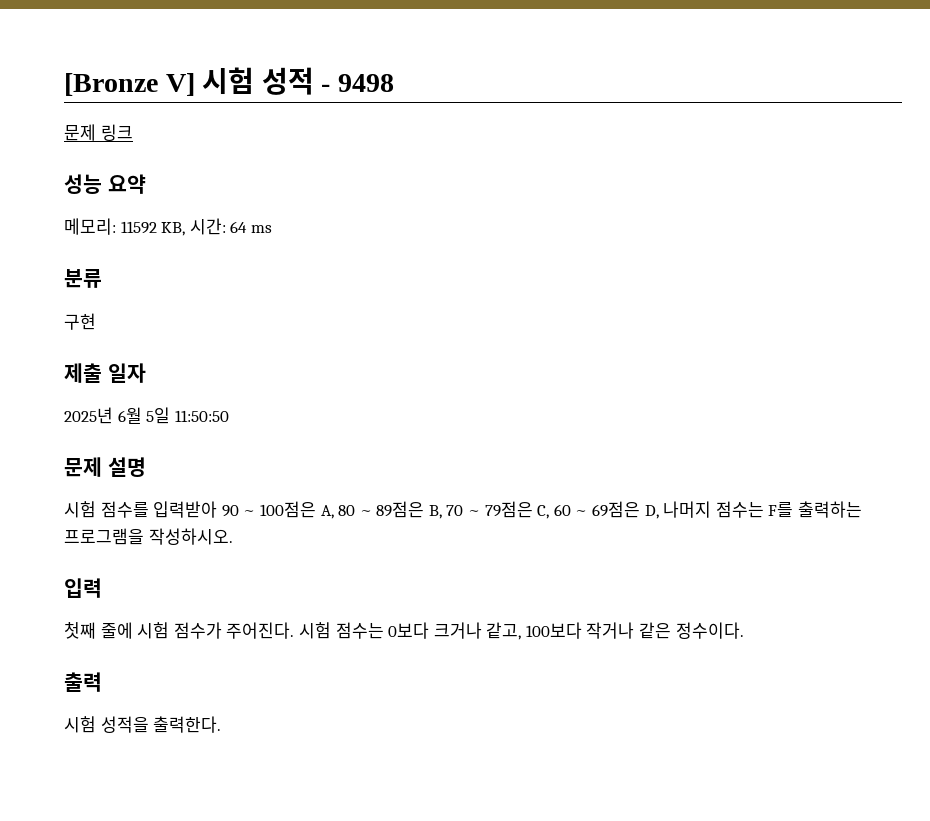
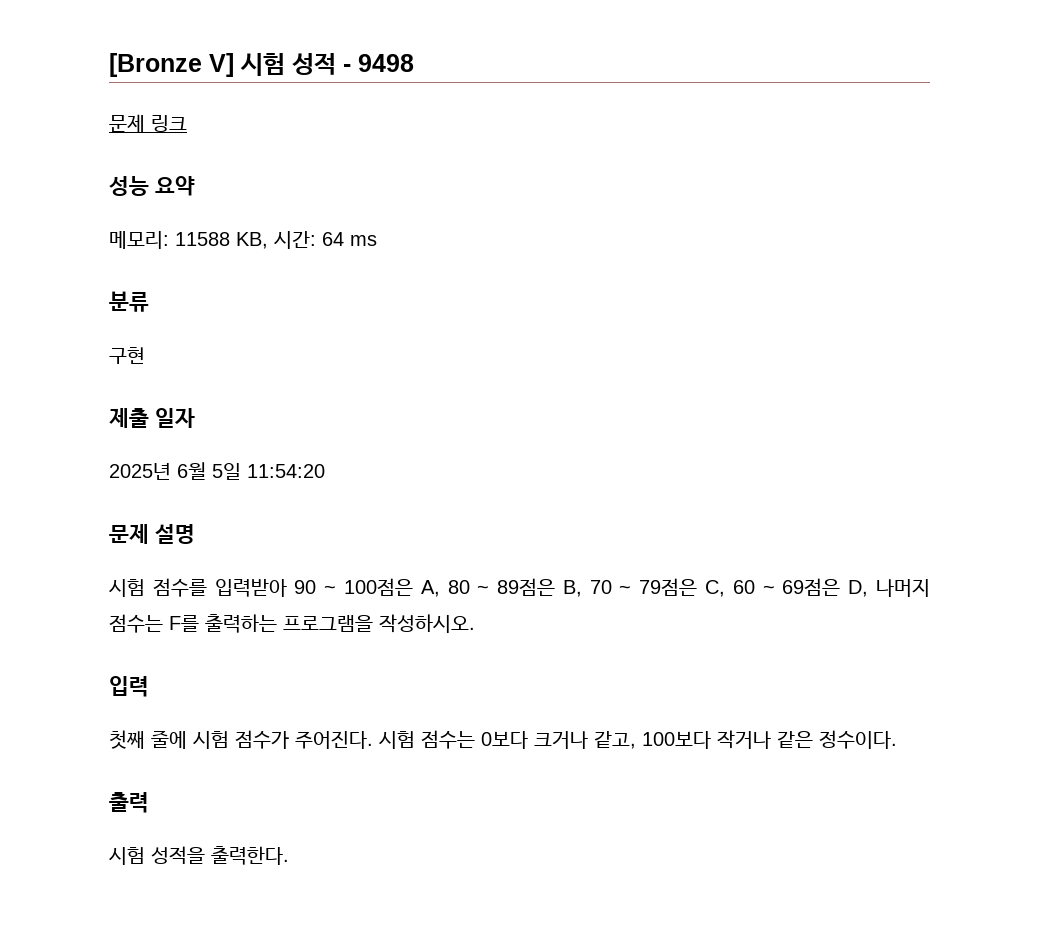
- 메모리: 11592 KB, 시간: 64 ms
+ 메모리: 11588 KB, 시간: 64 ms
- 2025년 6월 5일 11:50:50
+ 2025년 6월 5일 11:54:20

